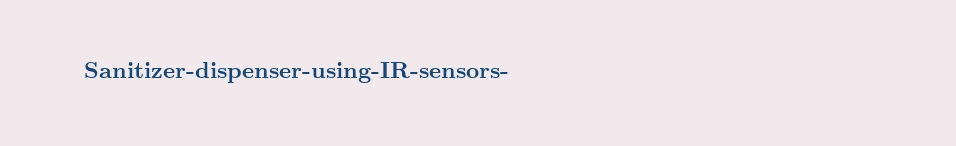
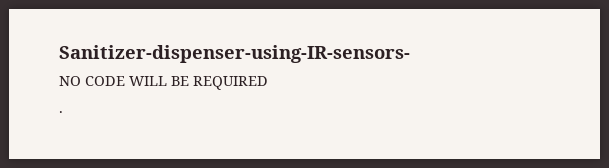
+ NO CODE WILL BE REQUIRED
+ .

